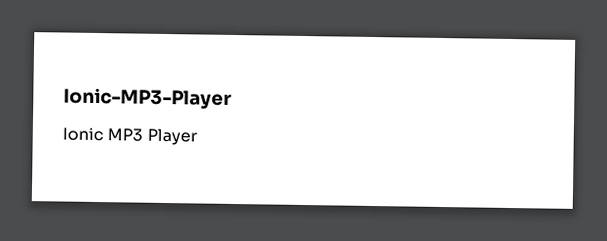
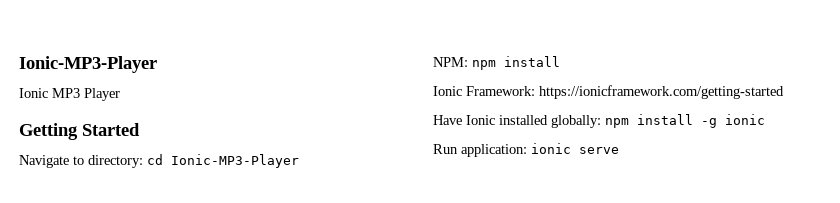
+ Getting Started
+ Navigate to directory: cd Ionic-MP3-Player
+ NPM: npm install
+ Ionic Framework: https://ionicframework.com/getting-started
+ Have Ionic installed globally: npm install -g ionic
+ Run application: ionic serve

